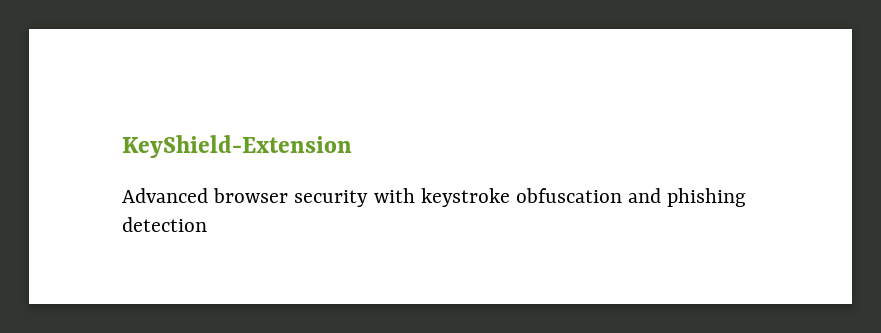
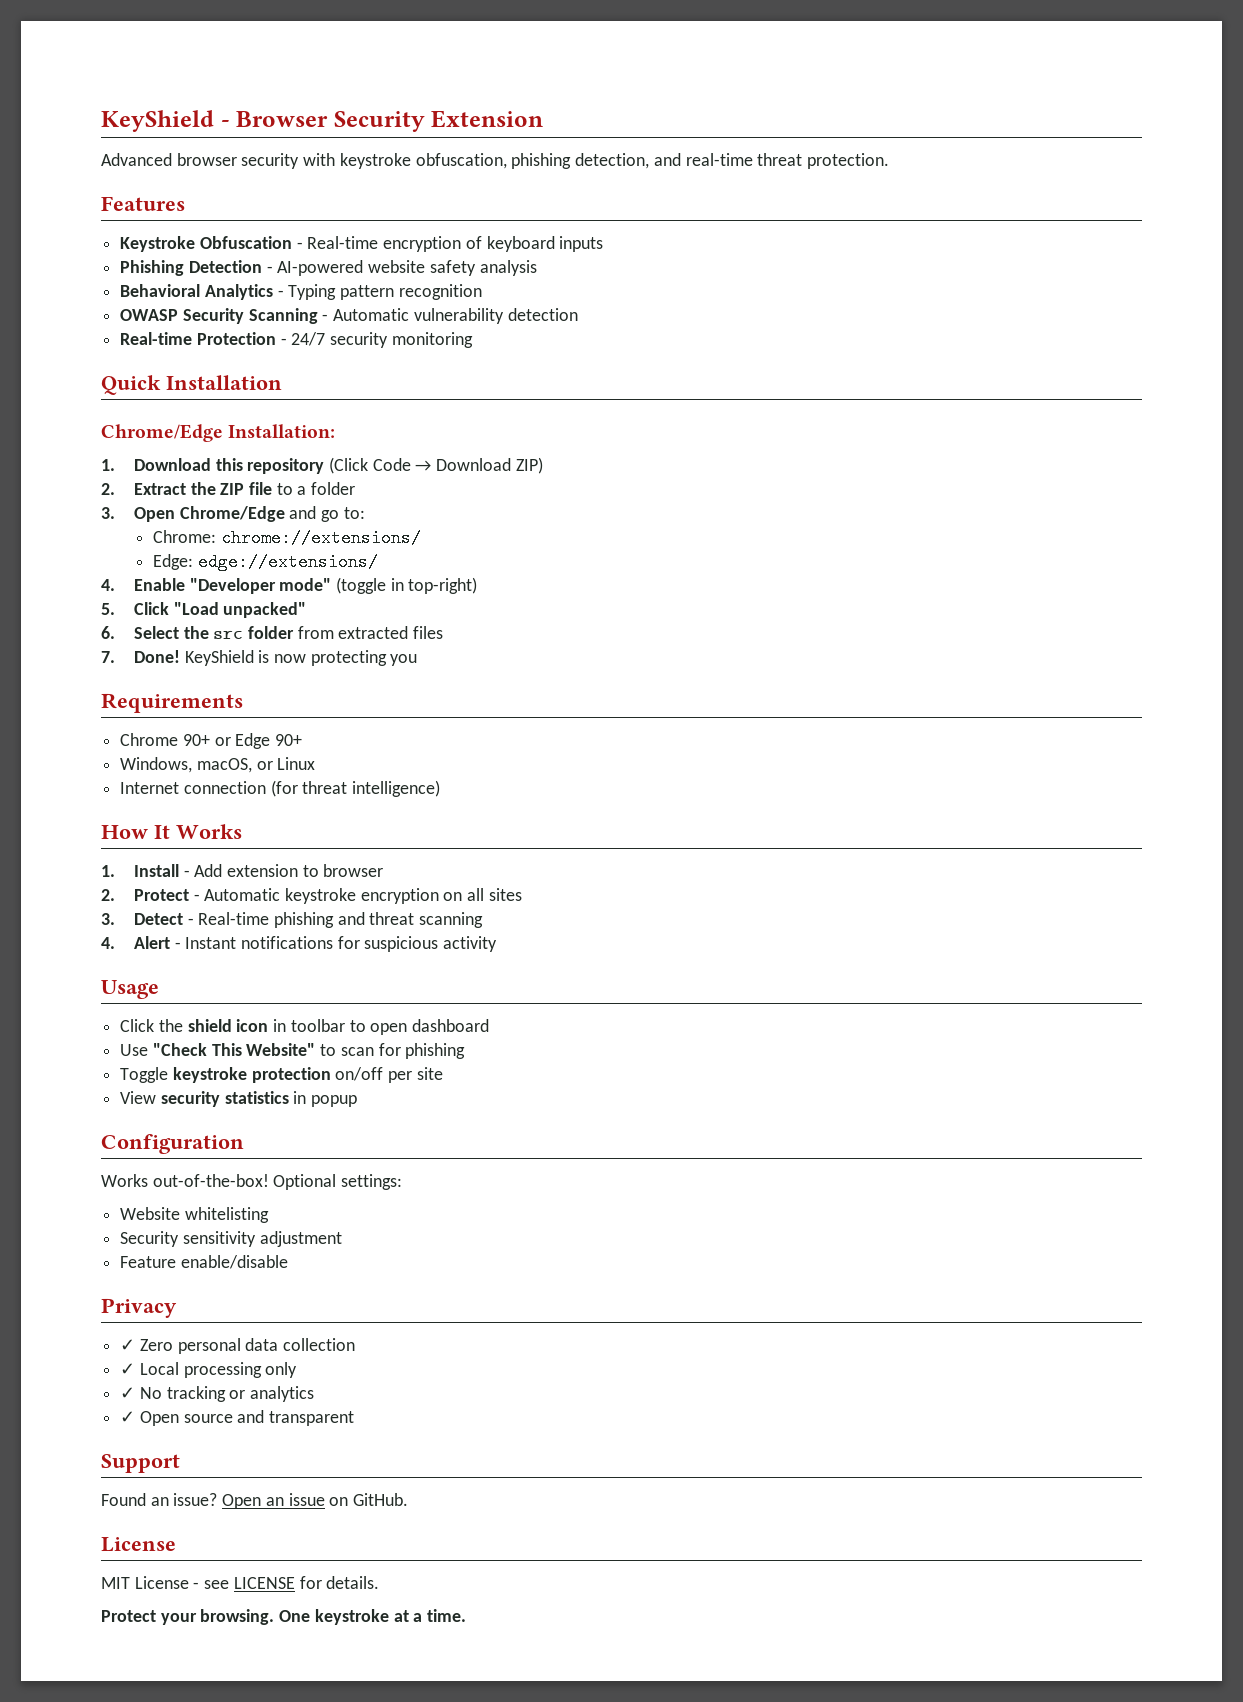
- KeyShield-Extension
+ KeyShield - Browser Security Extension
- Advanced browser security with keystroke obfuscation and phishing detection
+ Advanced browser security with keystroke obfuscation, phishing detection, and real-time threat protection.
+ Features
+ Keystroke Obfuscation - Real-time encryption of keyboard inputs
+ Phishing Detection - AI-powered website safety analysis
+ Behavioral Analytics - Typing pattern recognition
+ OWASP Security Scanning - Automatic vulnerability detection
+ Real-time Protection - 24/7 security monitoring
+ Quick Installation
+ Chrome/Edge Installation:
+ 1. Download this repository (Click Code → Download ZIP)
+ 2. Extract the ZIP file to a folder
+ 3. Open Chrome/Edge and go to:
+ Chrome: chrome://extensions/
+ Edge: edge://extensions/
+ 4. Enable "Developer mode" (toggle in top-right)
+ 5. Click "Load unpacked"
+ 6. Select the src folder from extracted files
+ 7. Done! KeyShield is now protecting you
+ Requirements
+ Chrome 90+ or Edge 90+
+ Windows, macOS, or Linux
+ Internet connection (for threat intelligence)
+ How It Works
+ 1. Install - Add extension to browser
+ 2. Protect - Automatic keystroke encryption on all sites
+ 3. Detect - Real-time phishing and threat scanning
+ 4. Alert - Instant notifications for suspicious activity
+ Usage
+ Click the shield icon in toolbar to open dashboard
+ Use "Check This Website" to scan for phishing
+ Toggle keystroke protection on/off per site
+ View security statistics in popup
+ Configuration
+ Works out-of-the-box! Optional settings:
+ Website whitelisting
+ Security sensitivity adjustment
+ Feature enable/disable
+ Privacy
+ ✓ Zero personal data collection
+ ✓ Local processing only
+ ✓ No tracking or analytics
+ ✓ Open source and transparent
+ Support
+ Found an issue? Open an issue on GitHub.
+ License
+ MIT License - see LICENSE for details.
+ Protect your browsing. One keystroke at a time.

